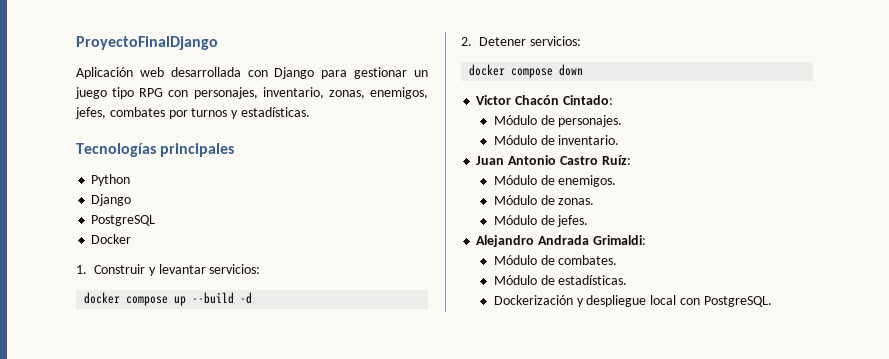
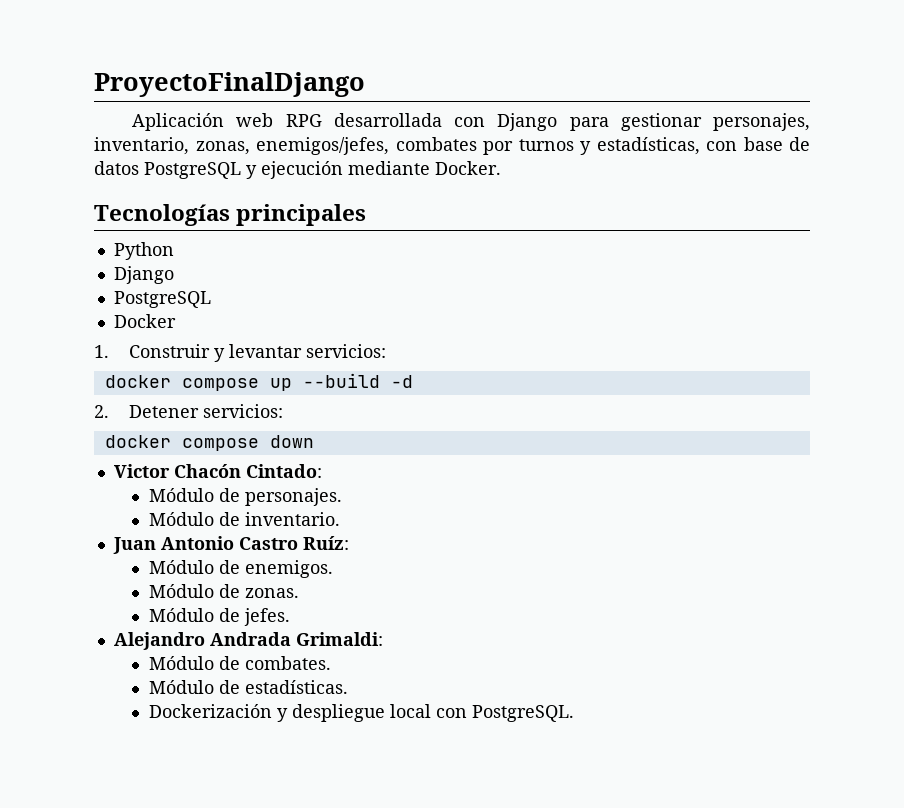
- Aplicación web desarrollada con Django para gestionar un juego tipo RPG con personajes, inventario, zonas, enemigos, jefes, combates por turnos y estadísticas.
+ Aplicación web RPG desarrollada con Django para gestionar personajes, inventario, zonas, enemigos/jefes, combates por turnos y estadísticas, con base de datos PostgreSQL y ejecución mediante Docker.

